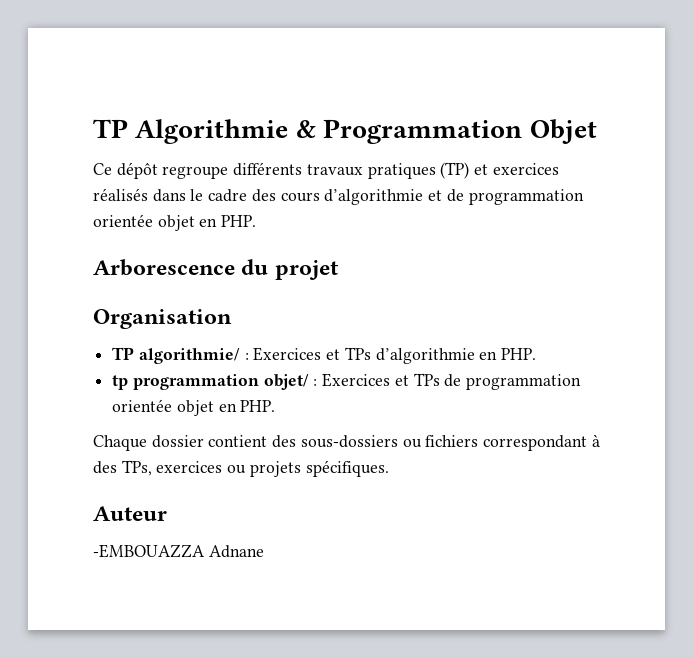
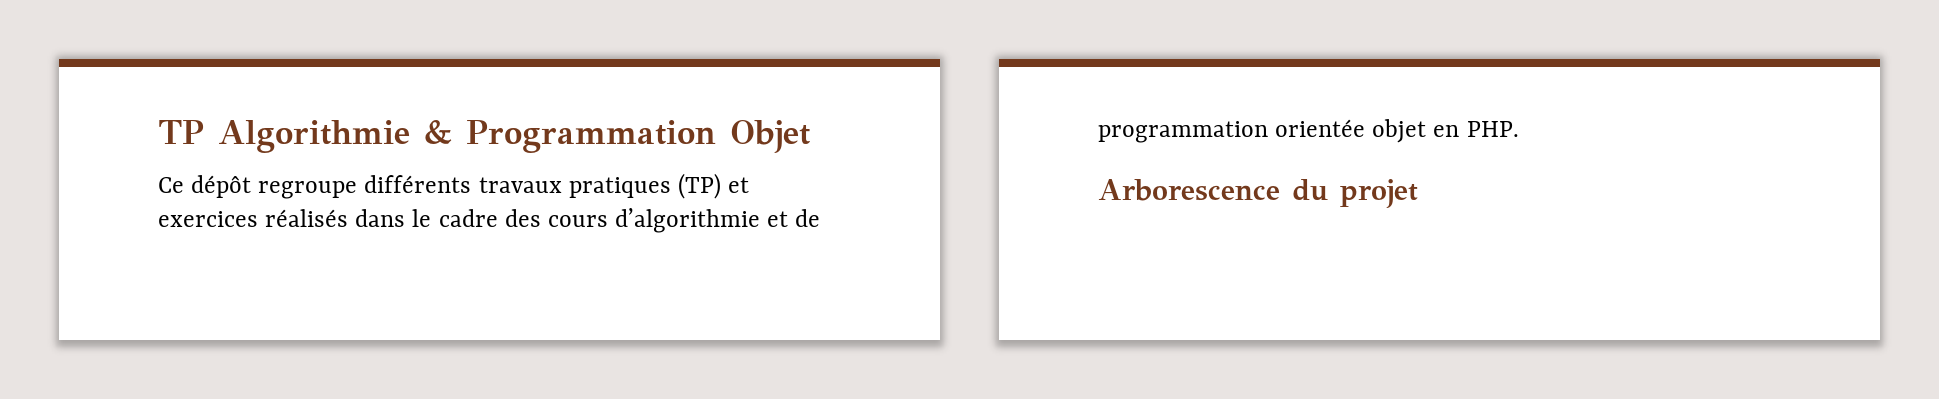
- Organisation
- TP algorithmie/ : Exercices et TPs d’algorithmie en PHP.
- tp programmation objet/ : Exercices et TPs de programmation orientée objet en PHP.
- Chaque dossier contient des sous-dossiers ou fichiers correspondant à des TPs, exercices ou projets spécifiques.
- Auteur
- -EMBOUAZZA Adnane

